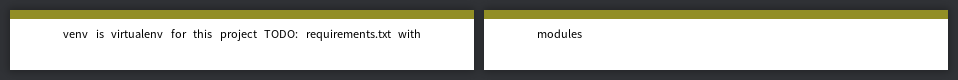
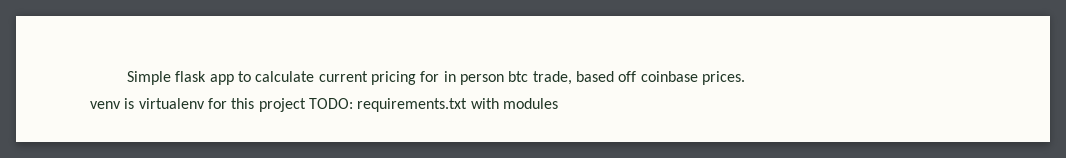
+ Simple flask app to calculate current pricing for in person btc trade, based off coinbase prices.

